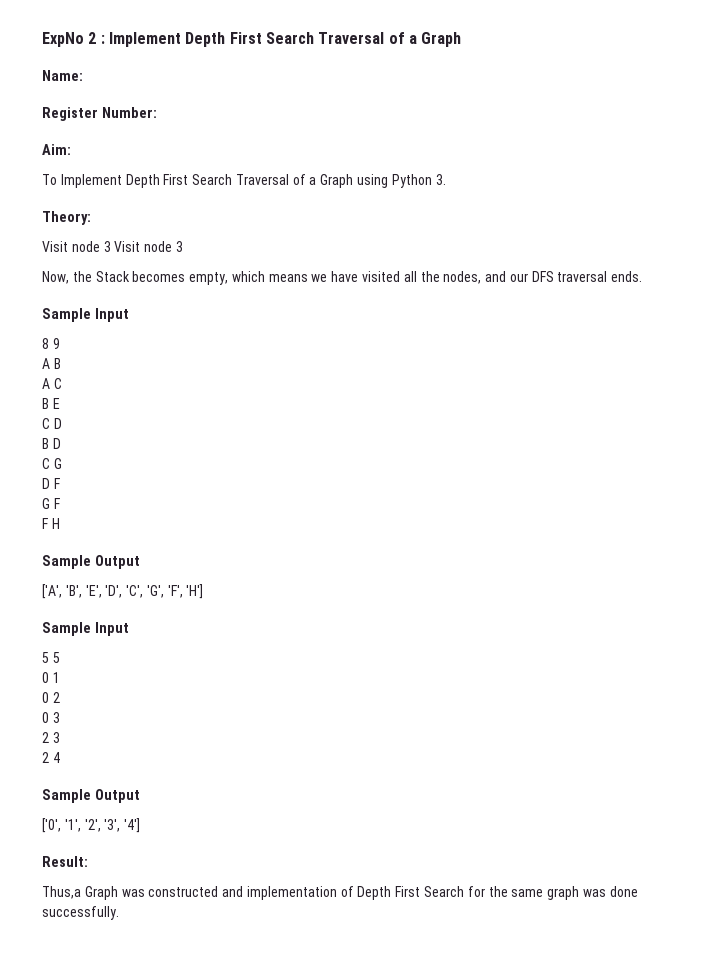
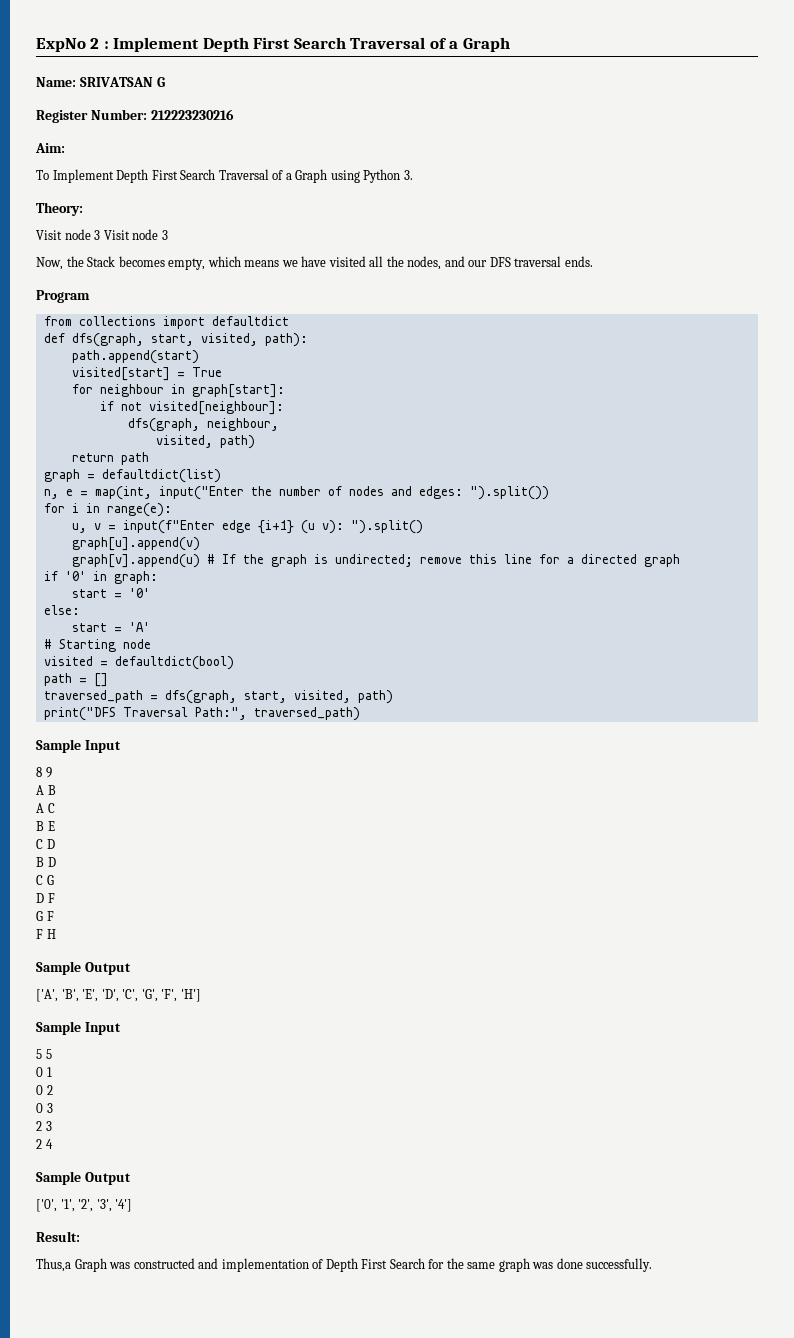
- Name:
+ Name: SRIVATSAN G
- Register Number:
+ Register Number: 212223230216
+ Program
+ from collections import defaultdict
+ def dfs(graph, start, visited, path):
+ path.append(start)
+ visited[start] = True
+ for neighbour in graph[start]:
+ if not visited[neighbour]:
+ dfs(graph, neighbour,
+ visited, path)
+ return path
+ graph = defaultdict(list)
+ n, e = map(int, input("Enter the number of nodes and edges: ").split())
+ for i in range(e):
+ u, v = input(f"Enter edge {i+1} (u v): ").split()
+ graph[u].append(v)
+ graph[v].append(u) # If the graph is undirected; remove this line for a directed graph
+ if '0' in graph:
+ start = '0'
+ else:
+ start = 'A'
+ # Starting node
+ visited = defaultdict(bool)
+ path = []
+ traversed_path = dfs(graph, start, visited, path)
+ print("DFS Traversal Path:", traversed_path)

